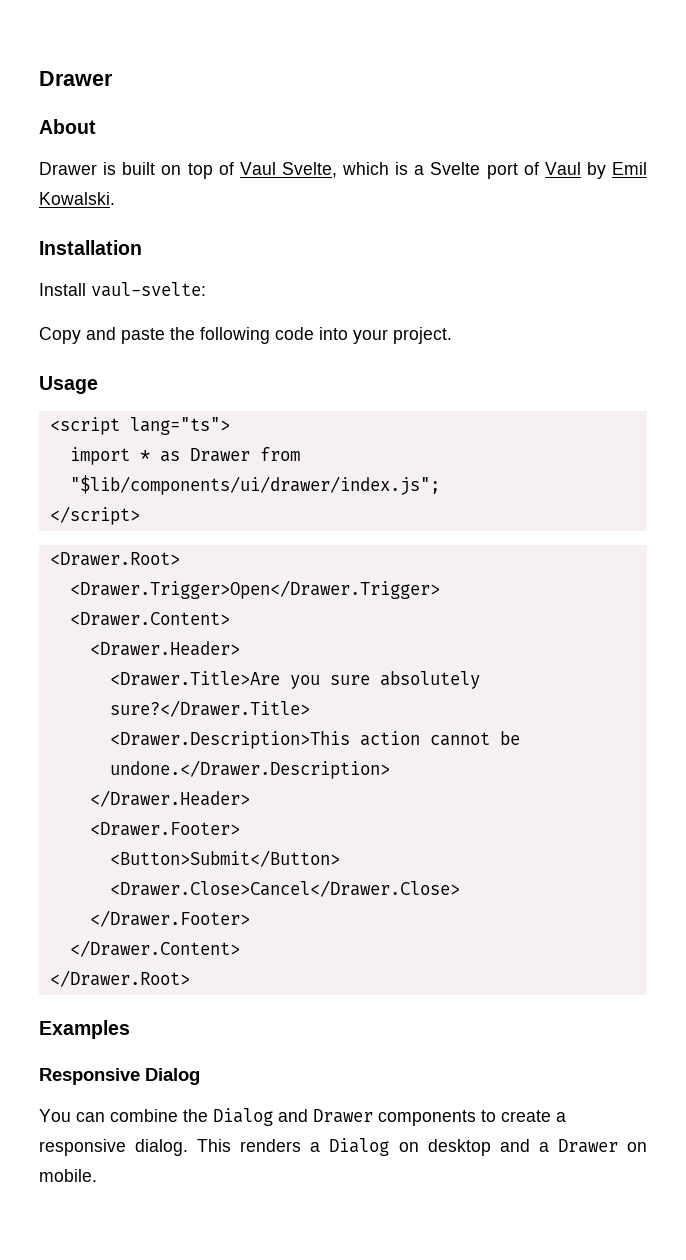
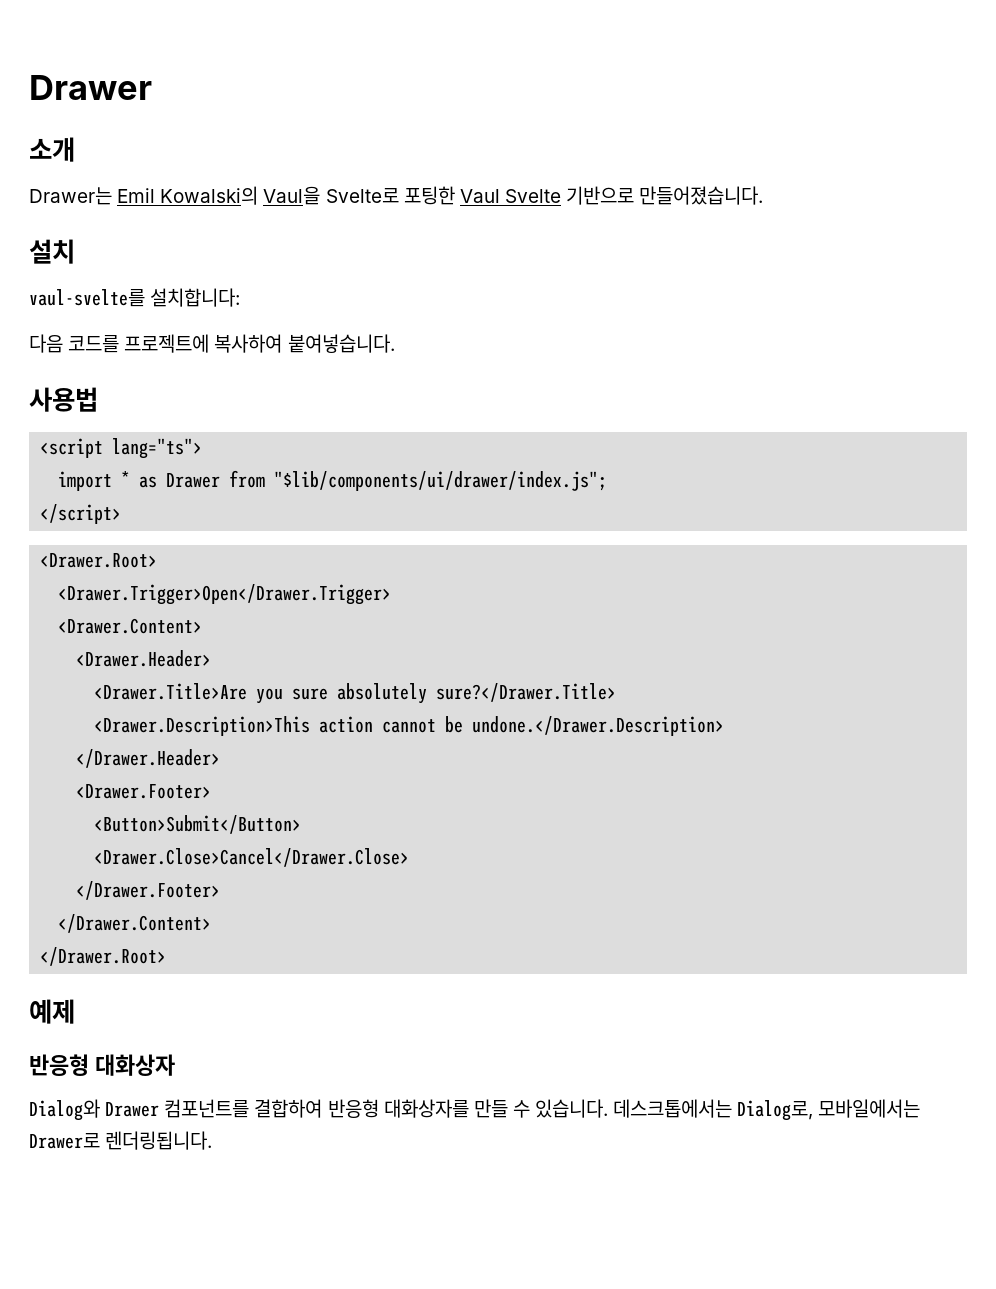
- About
- Drawer is built on top of Vaul Svelte, which is a Svelte port of Vaul by Emil Kowalski.
- Installation
- Install vaul-svelte:
- Copy and paste the following code into your project.
- Usage
+ 소개
+ Drawer는 Emil Kowalski의 Vaul을 Svelte로 포팅한 Vaul Svelte 기반으로 만들어졌습니다.
+ 설치
+ vaul-svelte를 설치합니다:
+ 다음 코드를 프로젝트에 복사하여 붙여넣습니다.
+ 사용법
- Examples
- Responsive Dialog
- You can combine the Dialog and Drawer components to create a responsive dialog. This renders a Dialog on desktop and a Drawer on mobile.
+ 예제
+ 반응형 대화상자
+ Dialog와 Drawer 컴포넌트를 결합하여 반응형 대화상자를 만들 수 있습니다. 데스크톱에서는 Dialog로, 모바일에서는 Drawer로 렌더링됩니다.

